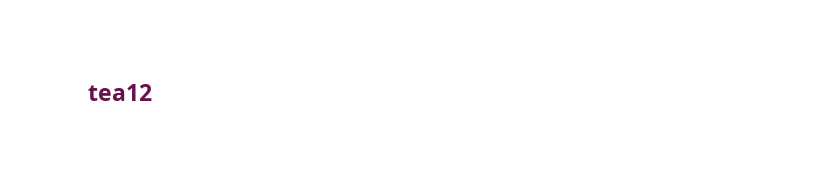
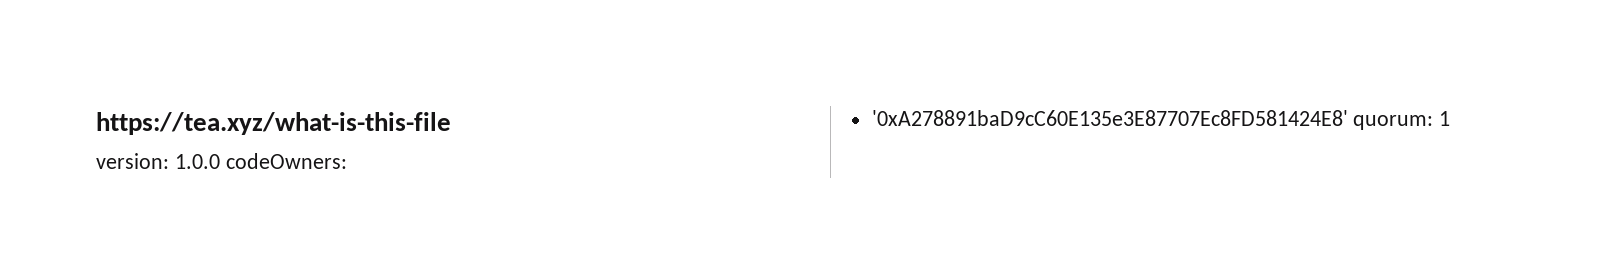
- tea12
+ https://tea.xyz/what-is-this-file
+ version: 1.0.0 codeOwners:
+ '0xA278891baD9cC60E135e3E87707Ec8FD581424E8' quorum: 1

